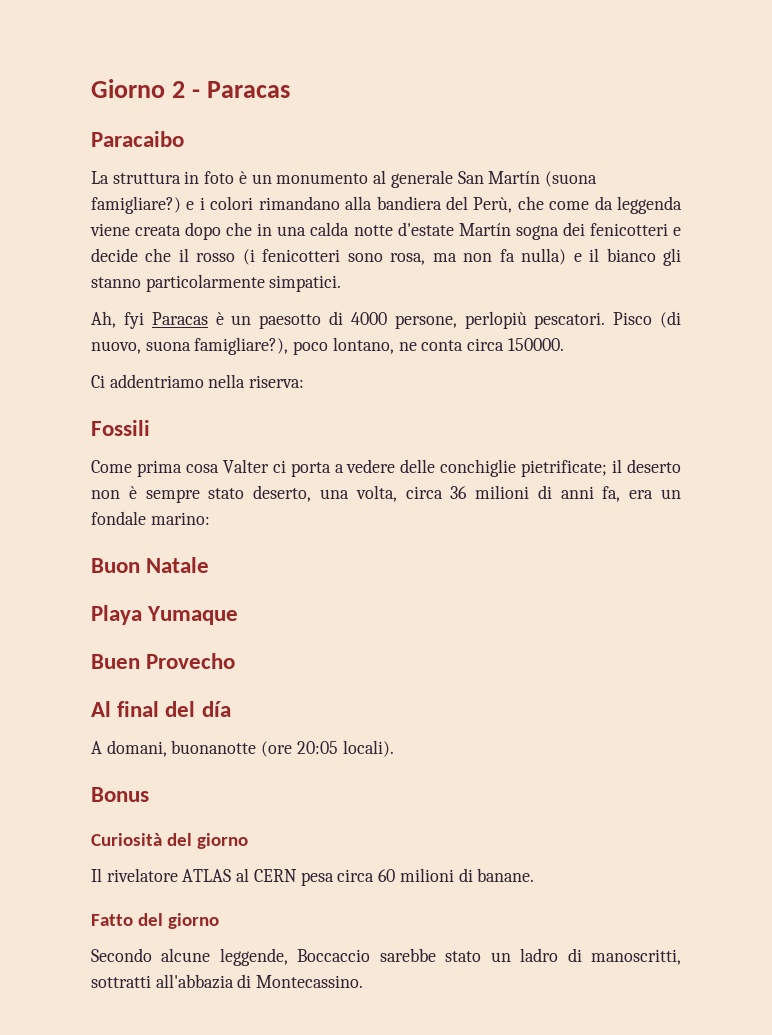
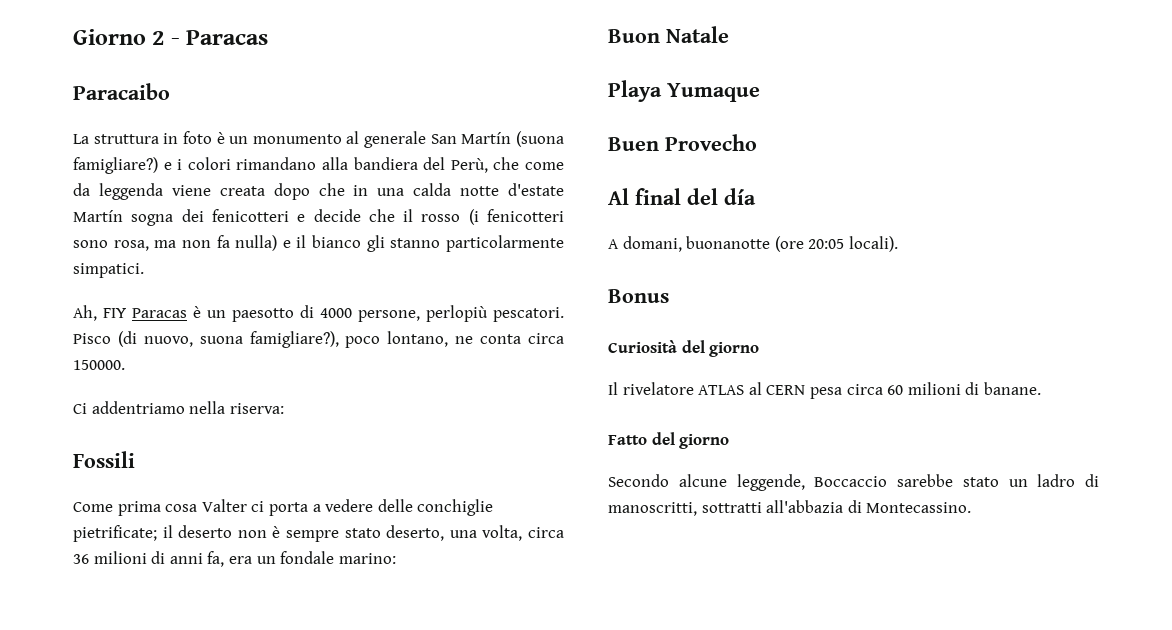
- Ah, fyi Paracas è un paesotto di 4000 persone, perlopiù pescatori.
+ Ah, FIY Paracas è un paesotto di 4000 persone, perlopiù pescatori.

